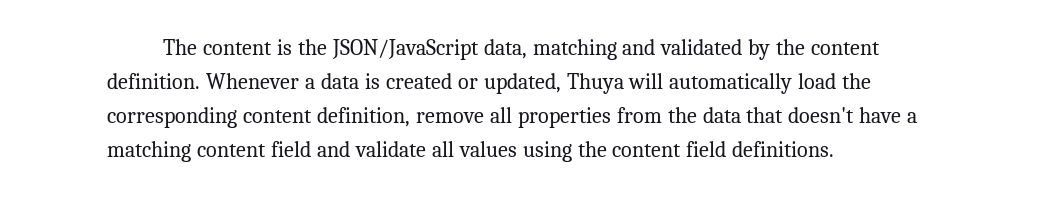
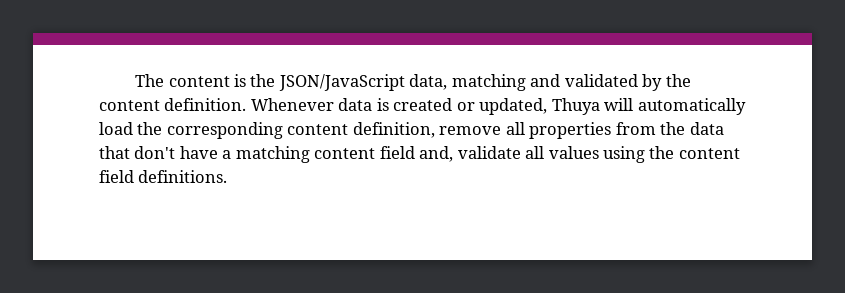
- Whenever a data is created or updated, Thuya will automatically load the corresponding content definition, remove all properties from the data that doesn't have a matching content field and validate all values using the content field definitions.
+ Whenever data is created or updated, Thuya will automatically load the corresponding content definition, remove all properties from the data that don't have a matching content field and, validate all values using the content field definitions.

